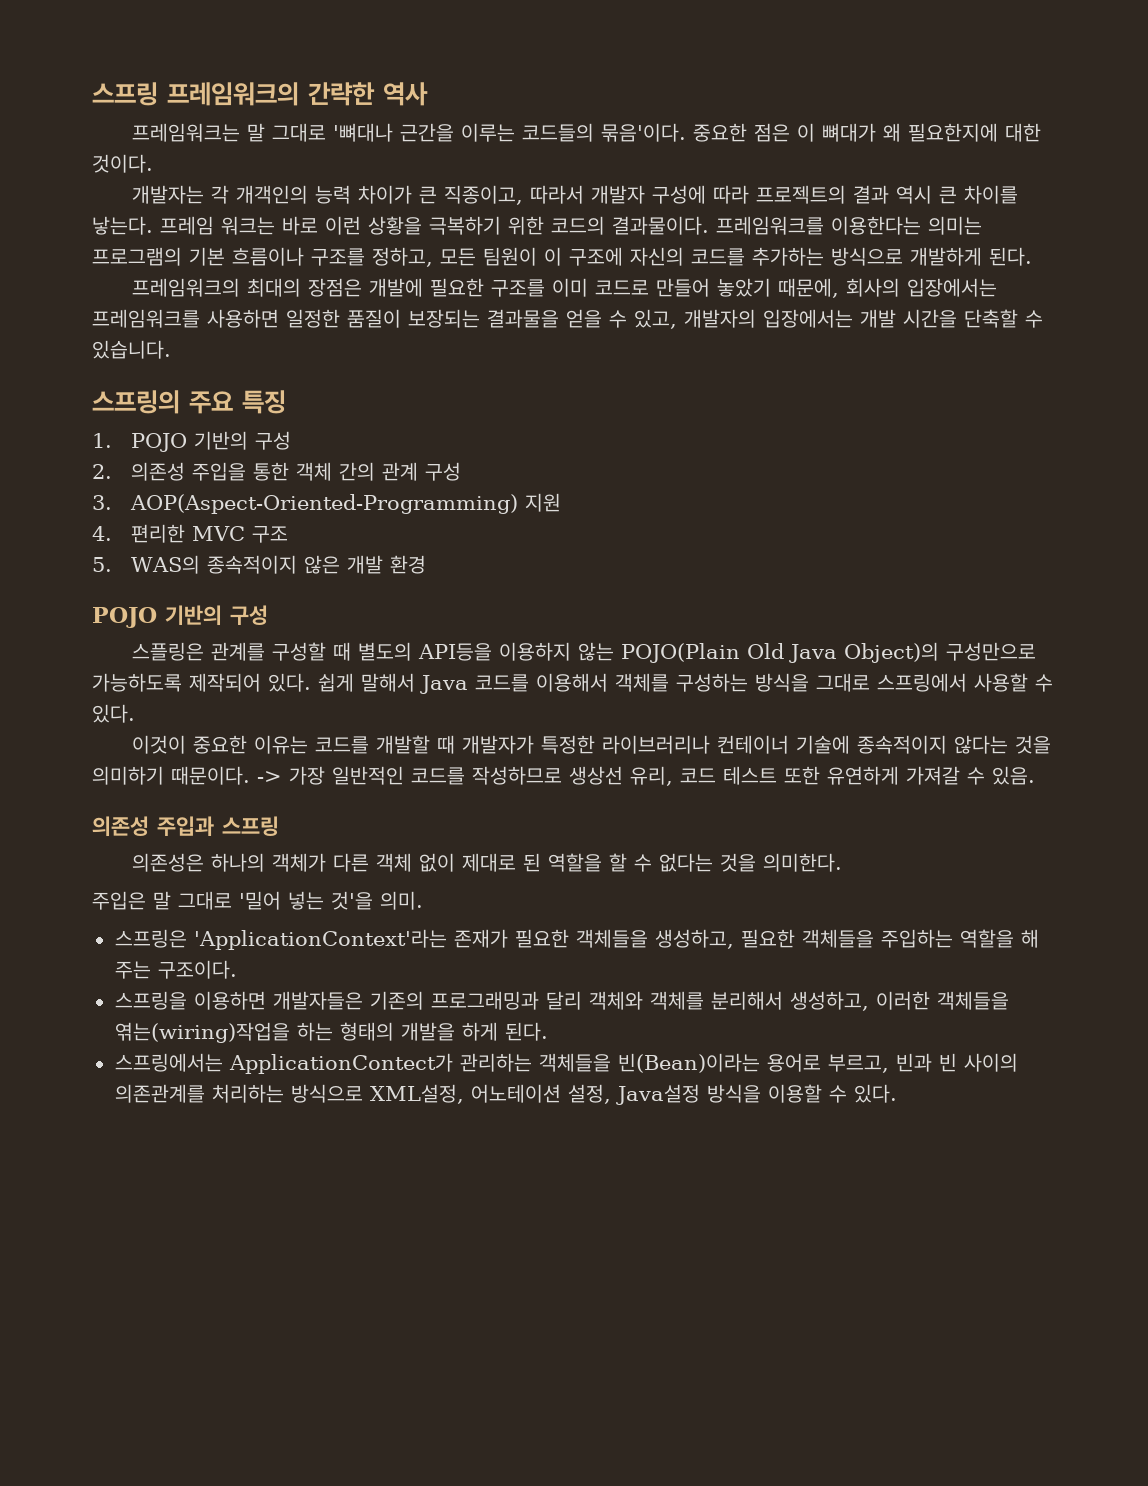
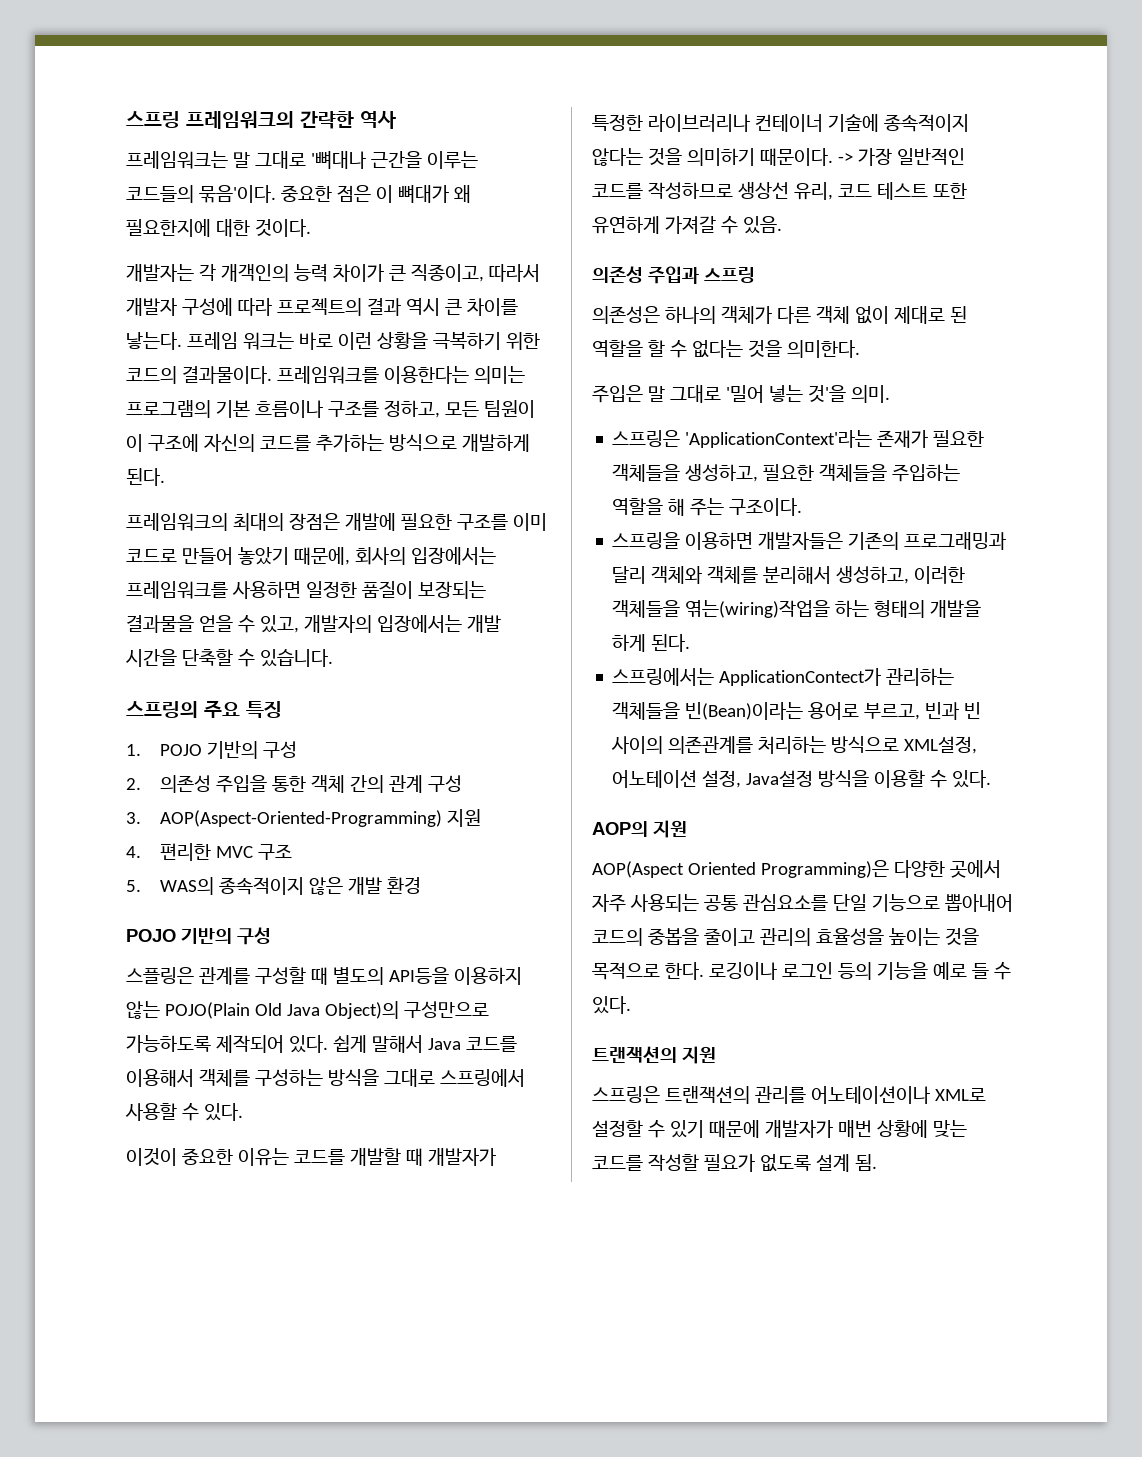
+ AOP의 지원
+ AOP(Aspect Oriented Programming)은 다양한 곳에서 자주 사용되는 공통 관심요소를 단일 기능으로 뽑아내어 코드의 중봅을 줄이고 관리의 효율성을 높이는 것을 목적으로 한다. 로깅이나 로그인 등의 기능을 예로 들 수 있다.
+ 트랜잭션의 지원
+ 스프링은 트랜잭션의 관리를 어노테이션이나 XML로 설정할 수 있기 때문에 개발자가 매번 상황에 맞는 코드를 작성할 필요가 없도록 설계 됨.

